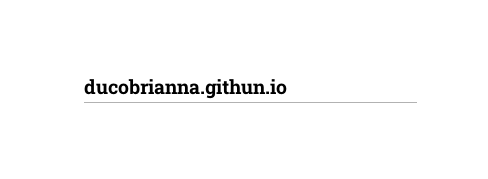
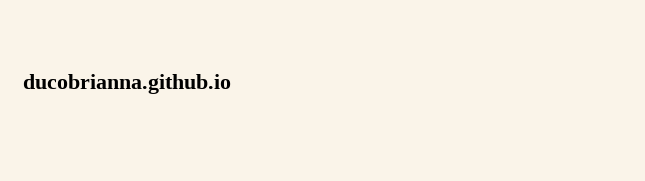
- ducobrianna.githun.io
+ ducobrianna.github.io

